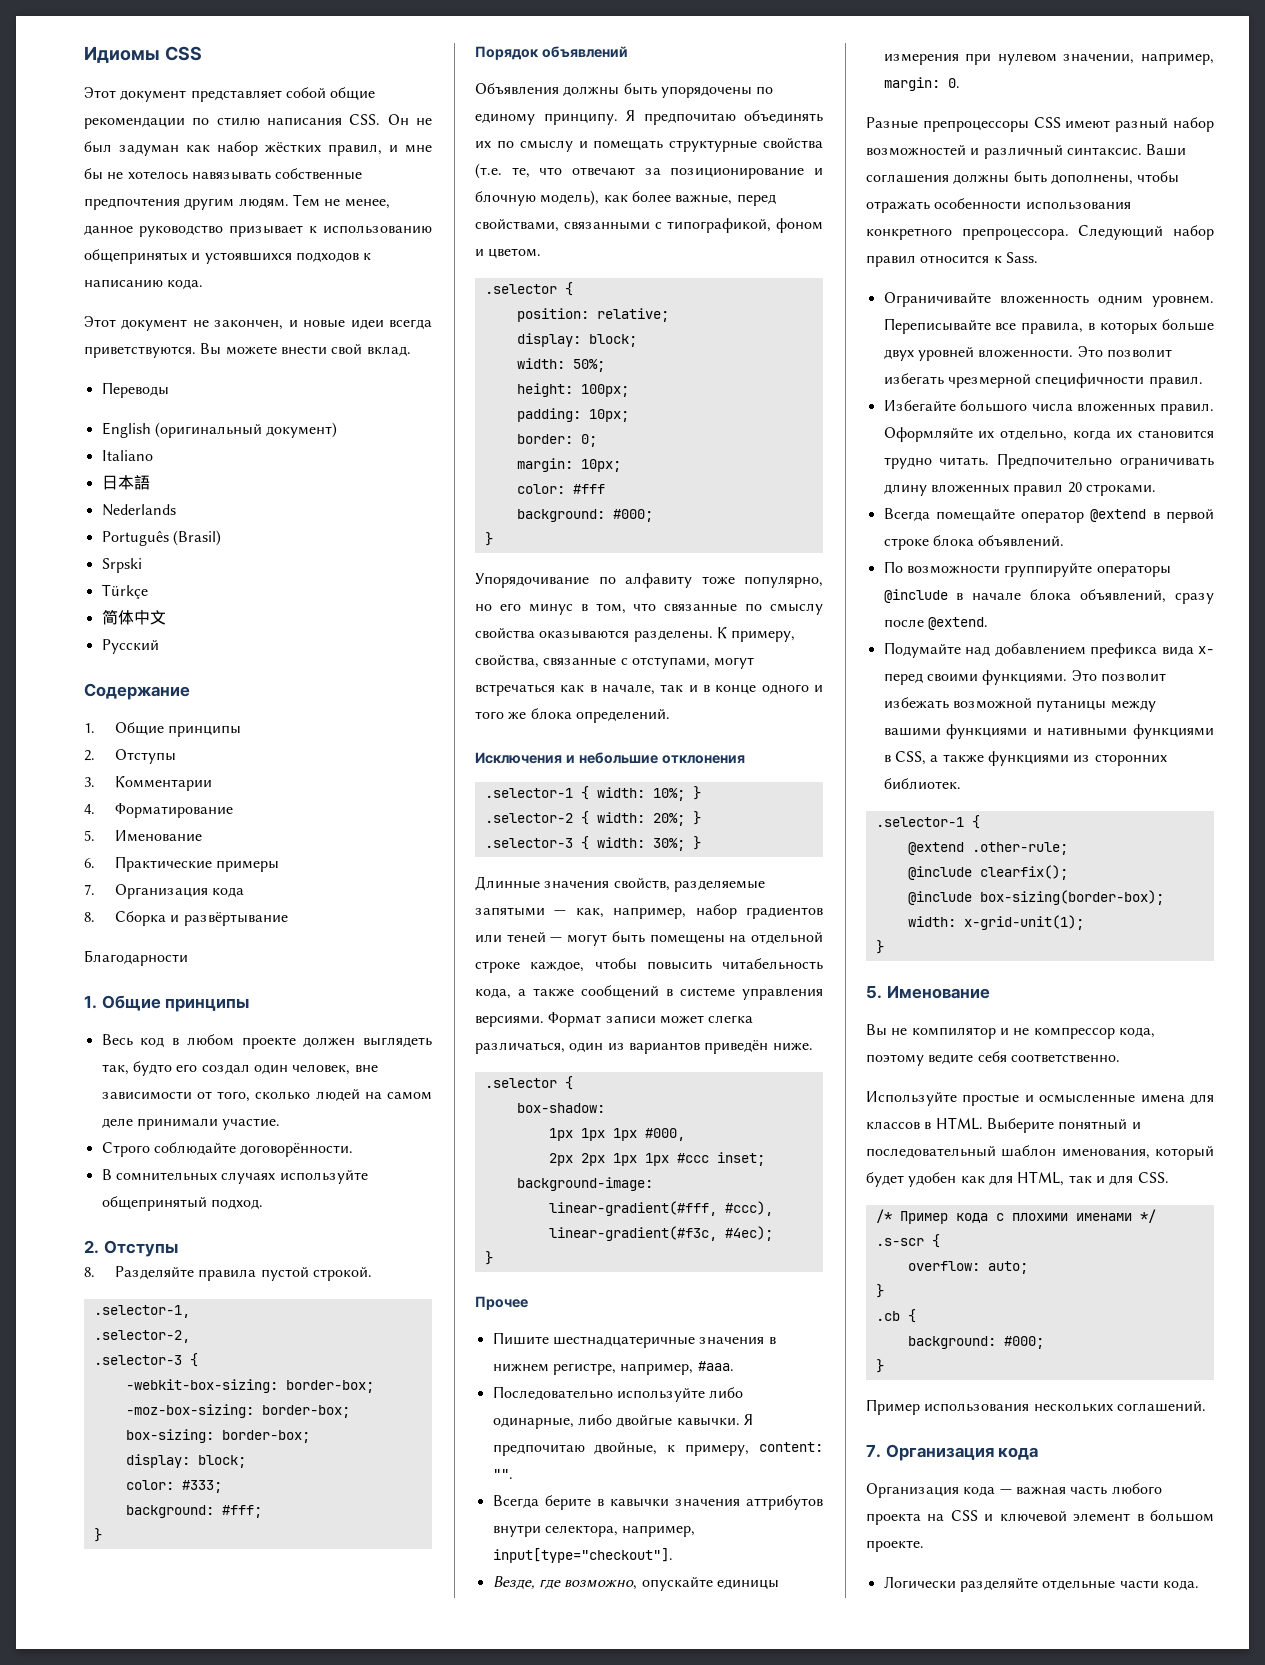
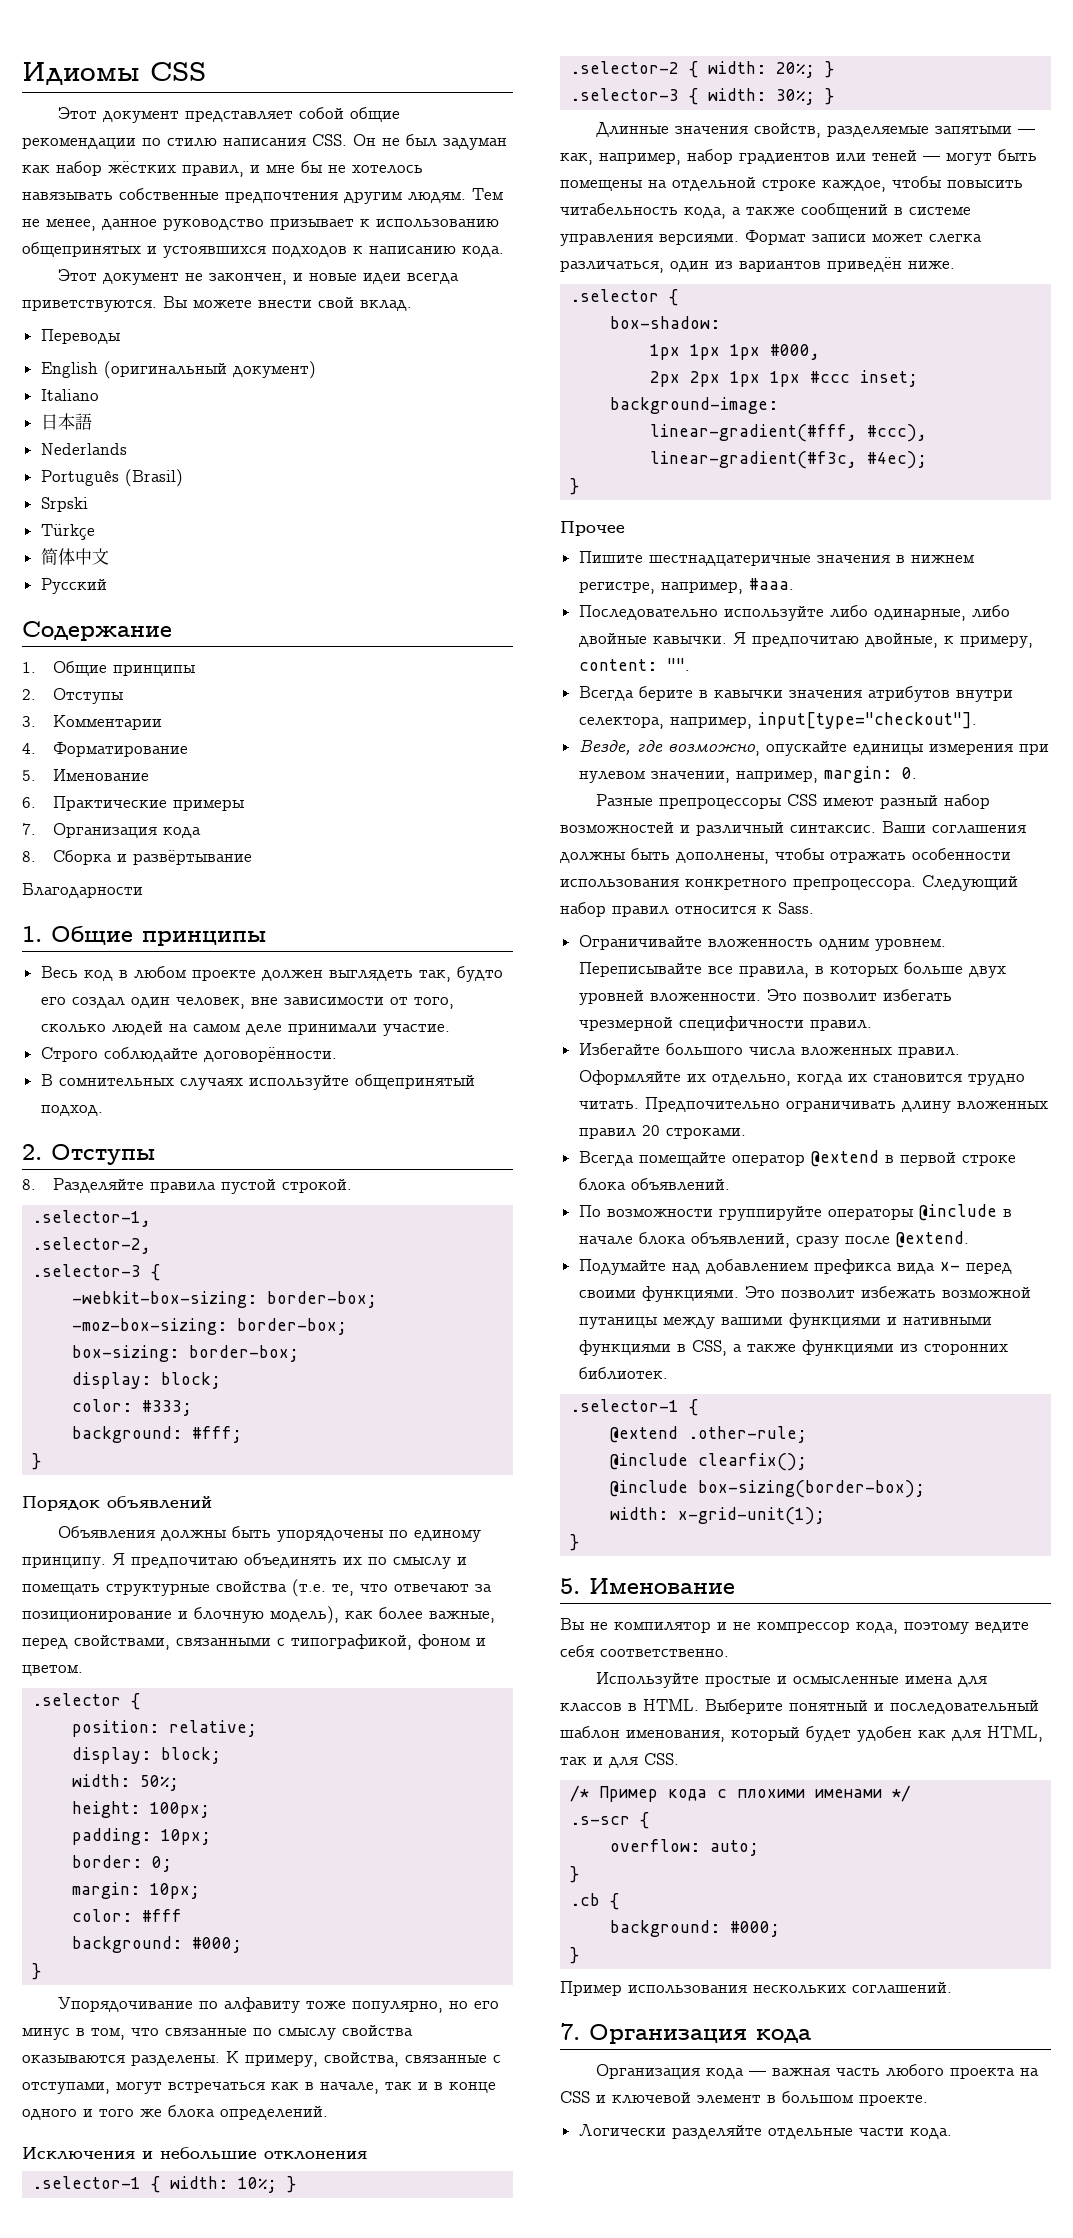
- Последовательно используйте либо одинарные, либо двойгые кавычки.
+ Последовательно используйте либо одинарные, либо двойные кавычки.
- Всегда берите в кавычки значения аттрибутов внутри селектора, например, input[type="checkout"].
+ Всегда берите в кавычки значения атрибутов внутри селектора, например, input[type="checkout"].

